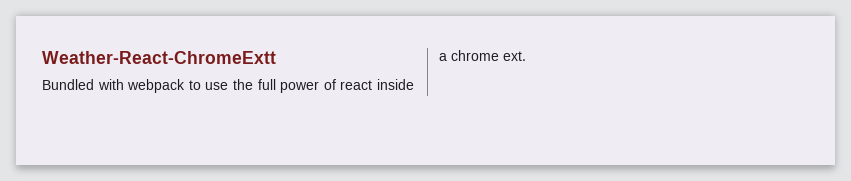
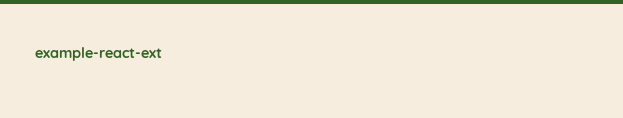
- Weather-React-ChromeExtt
- Bundled with webpack to use the full power of react inside a chrome ext.
+ example-react-ext

